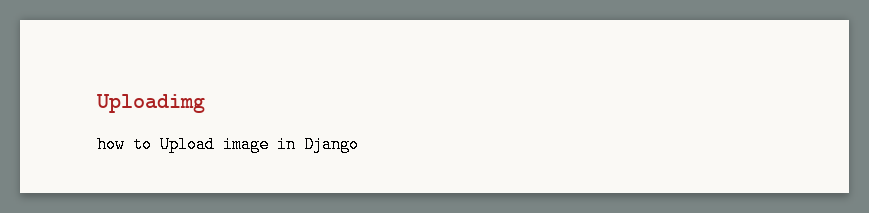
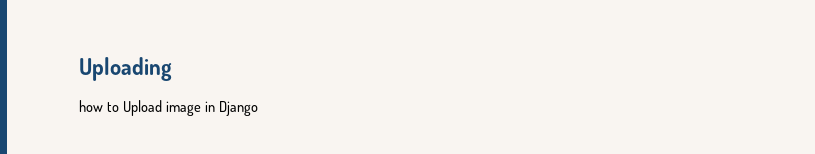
- Uploadimg
+ Uploading

